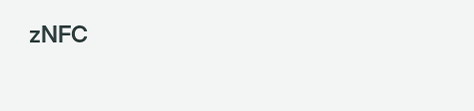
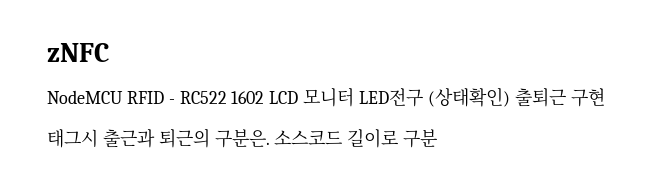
+ NodeMCU RFID - RC522 1602 LCD 모니터 LED전구 (상태확인) 출퇴근 구현
+ 태그시 출근과 퇴근의 구분은. 소스코드 길이로 구분

